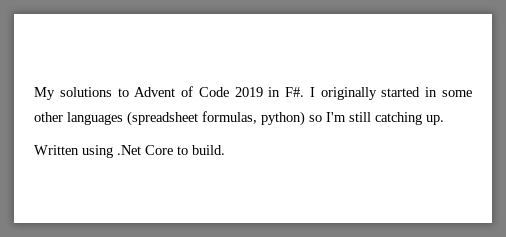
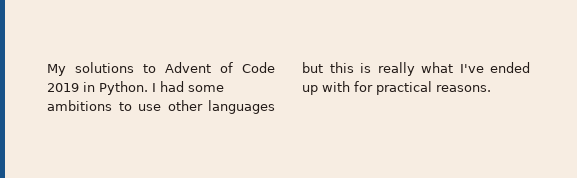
- My solutions to Advent of Code 2019 in F#. I originally started in some other languages (spreadsheet formulas, python) so I'm still catching up.
- Written using .Net Core to build.
+ My solutions to Advent of Code 2019 in Python. I had some ambitions to use other languages but this is really what I've ended up with for practical reasons.

